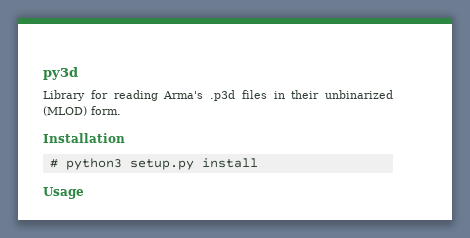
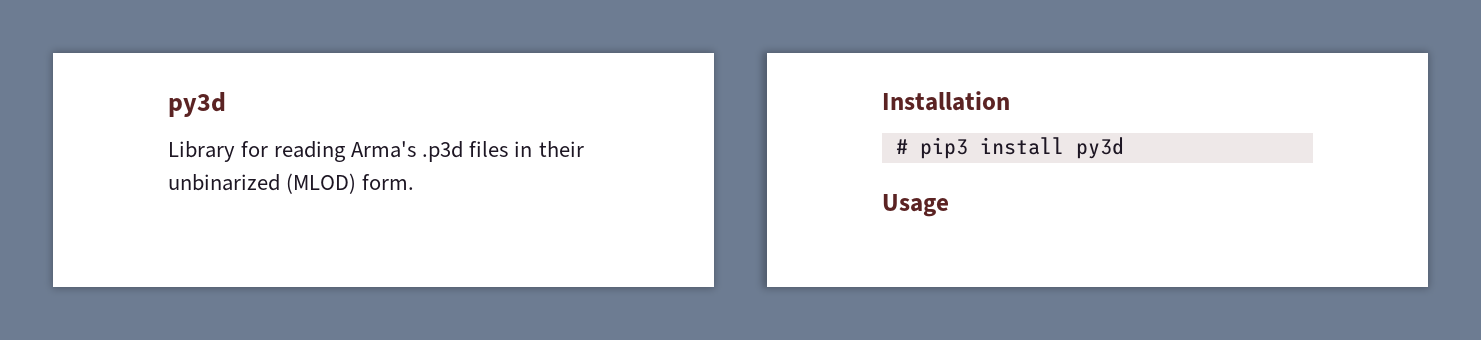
- # python3 setup.py install
+ # pip3 install py3d

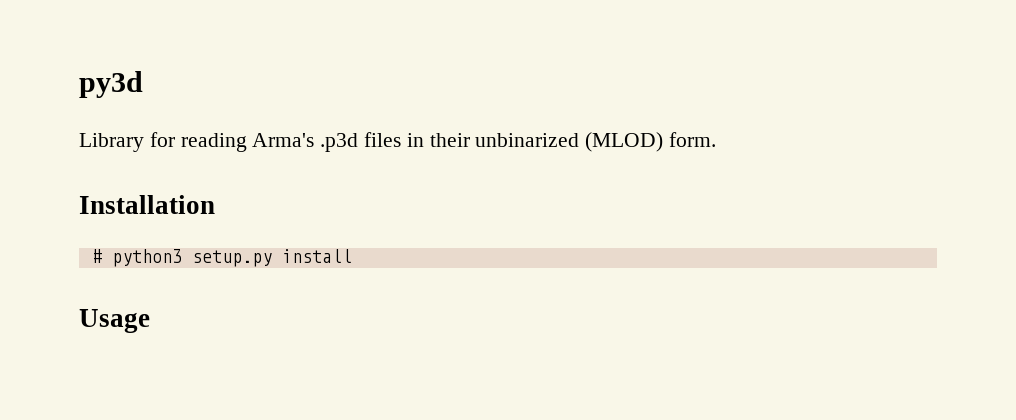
- # pip3 install py3d
+ # python3 setup.py install

